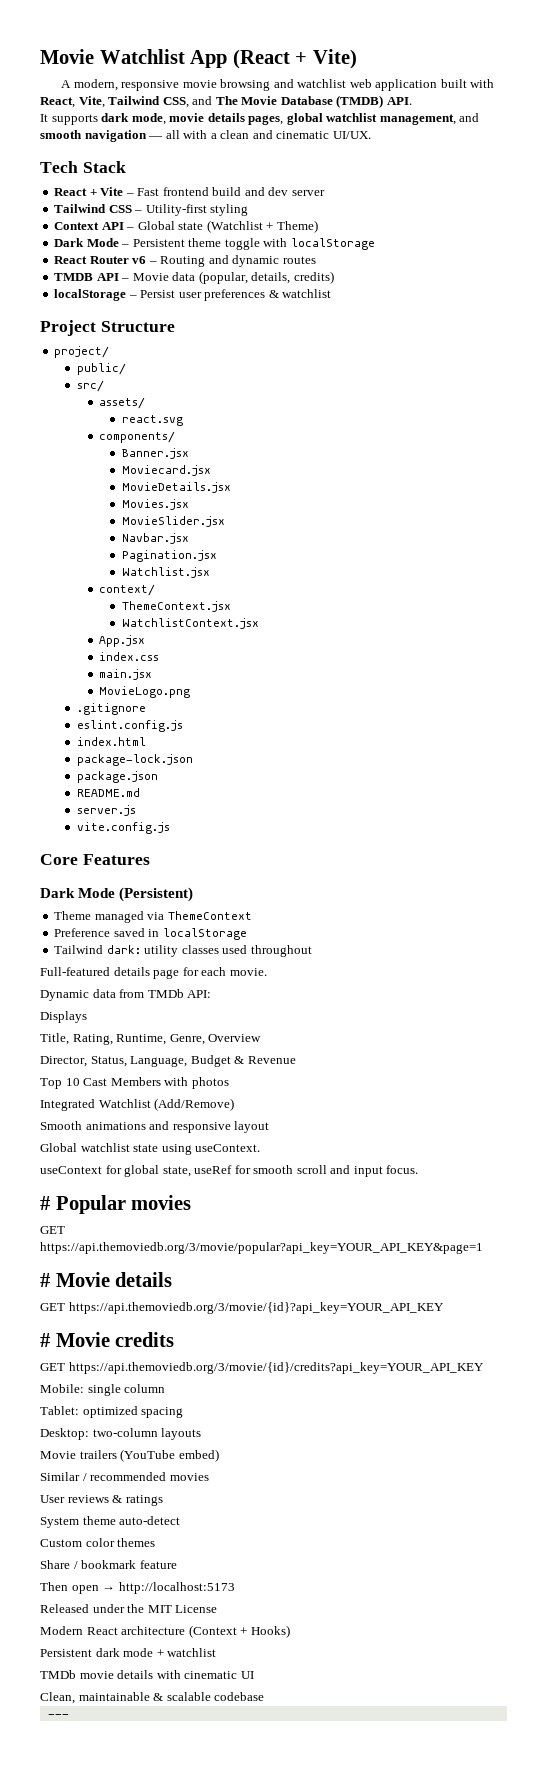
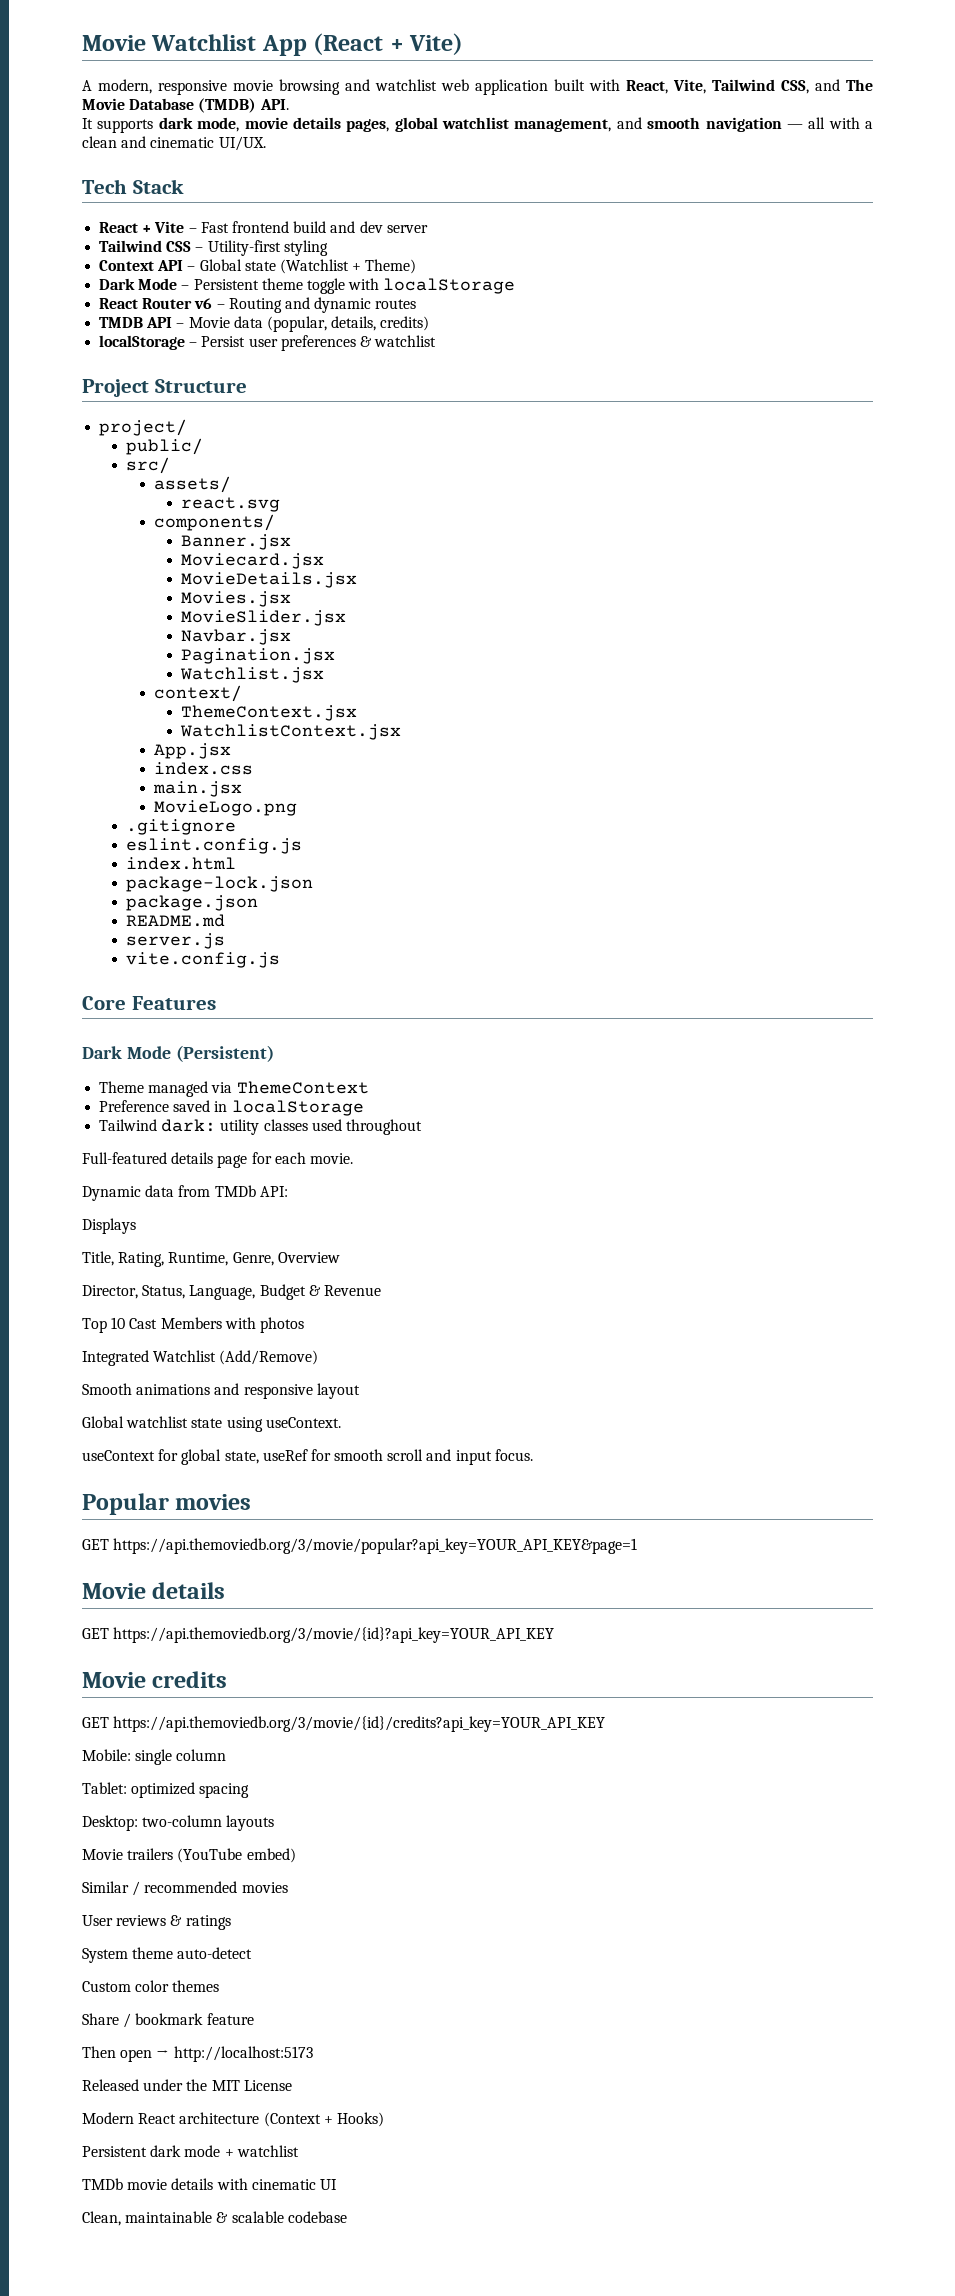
- # Popular movies
+ Popular movies
- # Movie details
+ Movie details
- # Movie credits
+ Movie credits
- ---

